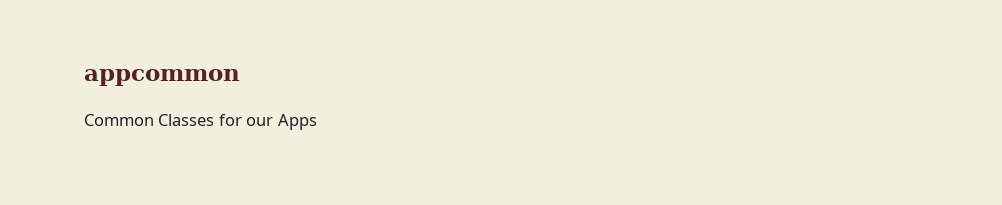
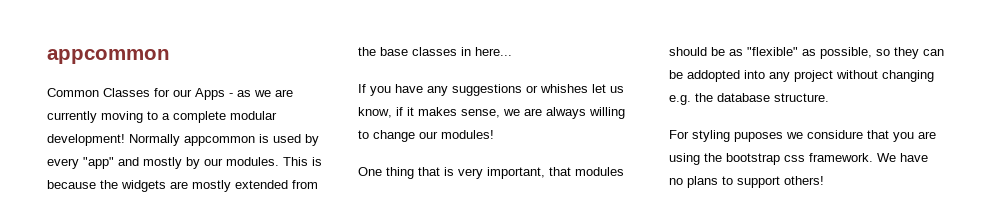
- Common Classes for our Apps
+ Common Classes for our Apps - as we are currently moving to a complete modular development! Normally appcommon is used by every "app" and mostly by our modules. This is because the widgets are mostly extended from the base classes in here...
+ If you have any suggestions or whishes let us know, if it makes sense, we are always willing to change our modules!
+ One thing that is very important, that modules should be as "flexible" as possible, so they can be addopted into any project without changing e.g. the database structure.
+ For styling puposes we considure that you are using the bootstrap css framework. We have no plans to support others!

